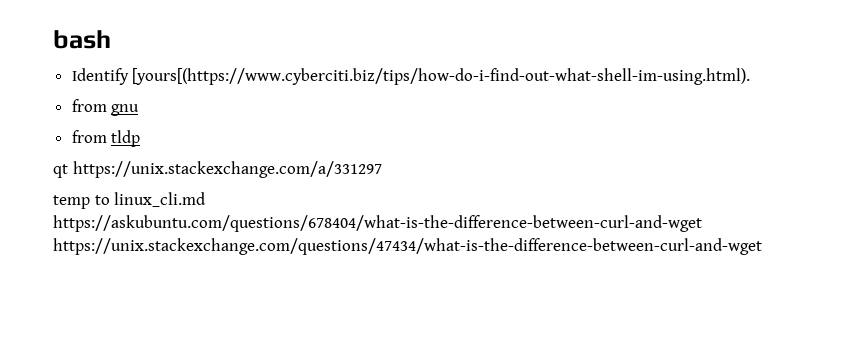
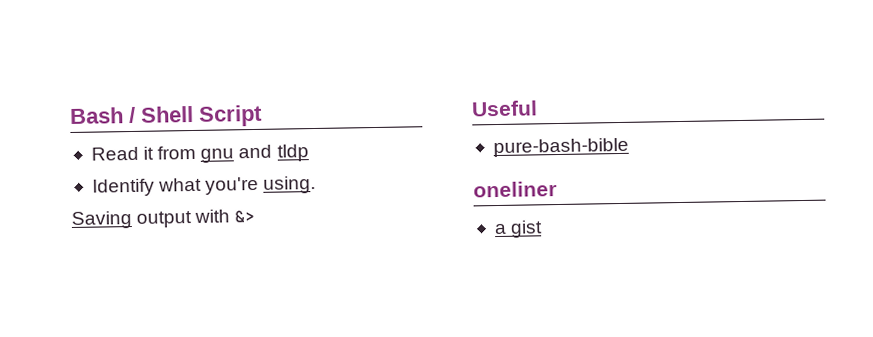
- bash
- Identify [yours[(https://www.cyberciti.biz/tips/how-do-i-find-out-what-shell-im-using.html).
- from gnu
- from tldp
- qt https://unix.stackexchange.com/a/331297
- temp to linux_cli.md https://askubuntu.com/questions/678404/what-is-the-difference-between-curl-and-wget https://unix.stackexchange.com/questions/47434/what-is-the-difference-between-curl-and-wget
+ Bash / Shell Script
+ Read it from gnu and tldp
+ Identify what you're using.
+ Saving output with &>
+ Useful
+ pure-bash-bible
+ oneliner
+ a gist

